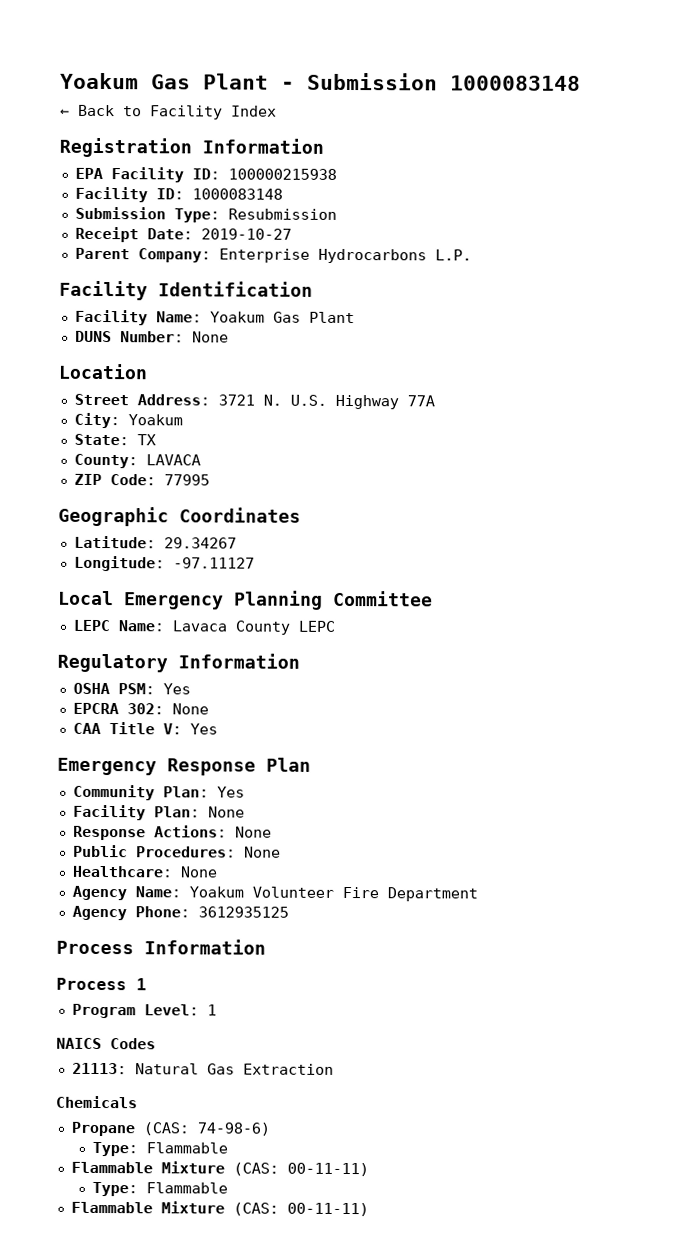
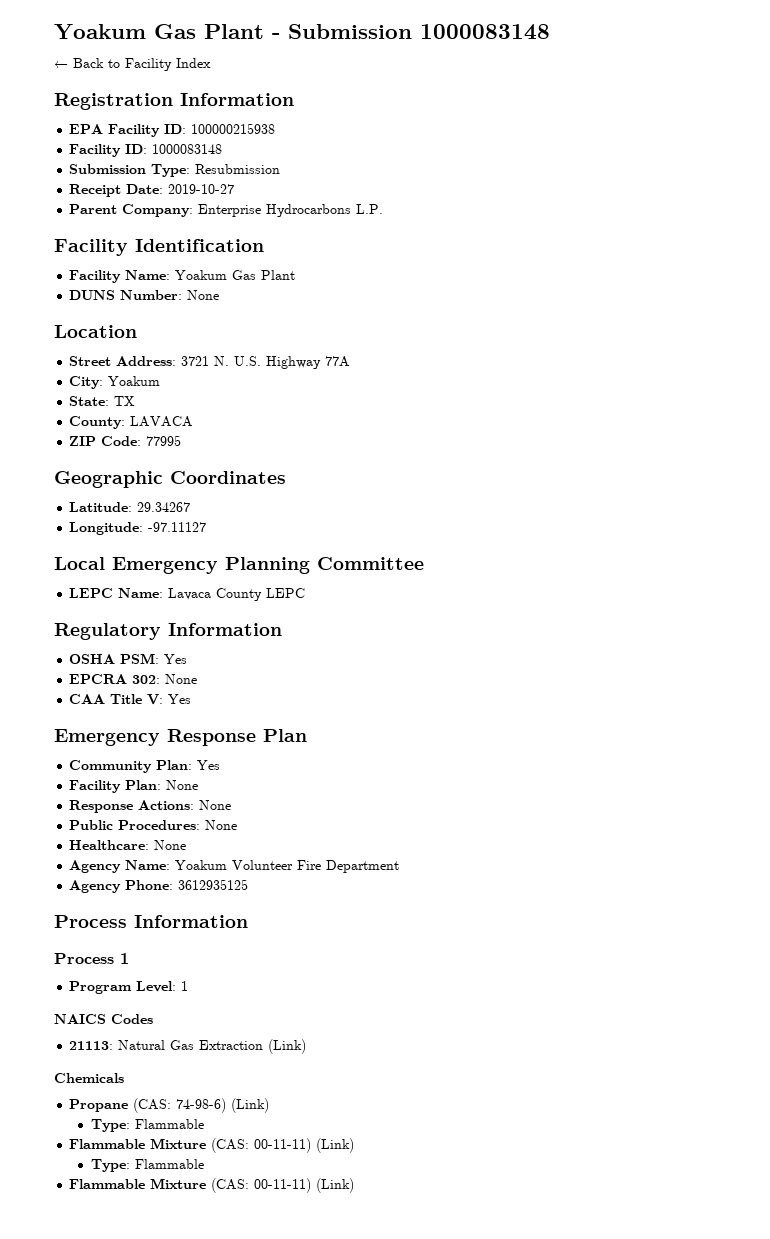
- 21113: Natural Gas Extraction
+ 21113: Natural Gas Extraction (Link)
- Propane (CAS: 74-98-6)
+ Propane (CAS: 74-98-6) (Link)
  Type: Flammable
- Flammable Mixture (CAS: 00-11-11)
+ Flammable Mixture (CAS: 00-11-11) (Link)
  Type: Flammable
- Flammable Mixture (CAS: 00-11-11)
+ Flammable Mixture (CAS: 00-11-11) (Link)

